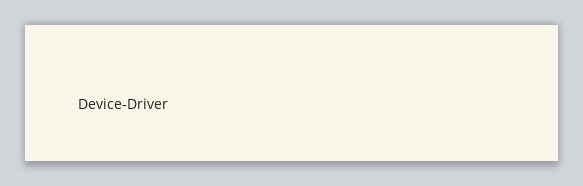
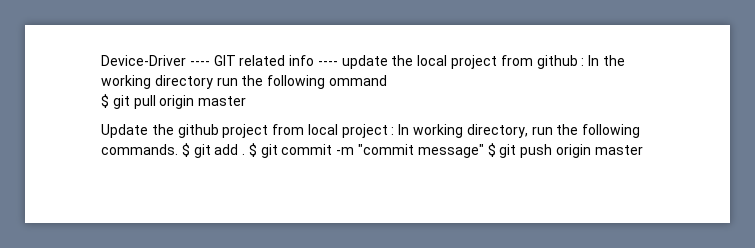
- Device-Driver
+ Device-Driver ---- GIT related info ---- update the local project from github : In the working directory run the following ommand
+ $ git pull origin master
+ Update the github project from local project : In working directory, run the following commands. $ git add . $ git commit -m "commit message" $ git push origin master

